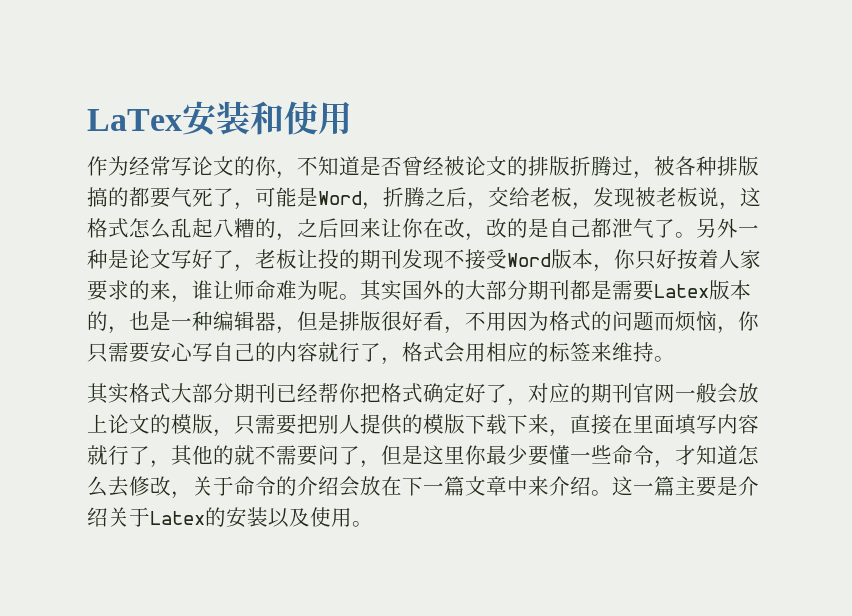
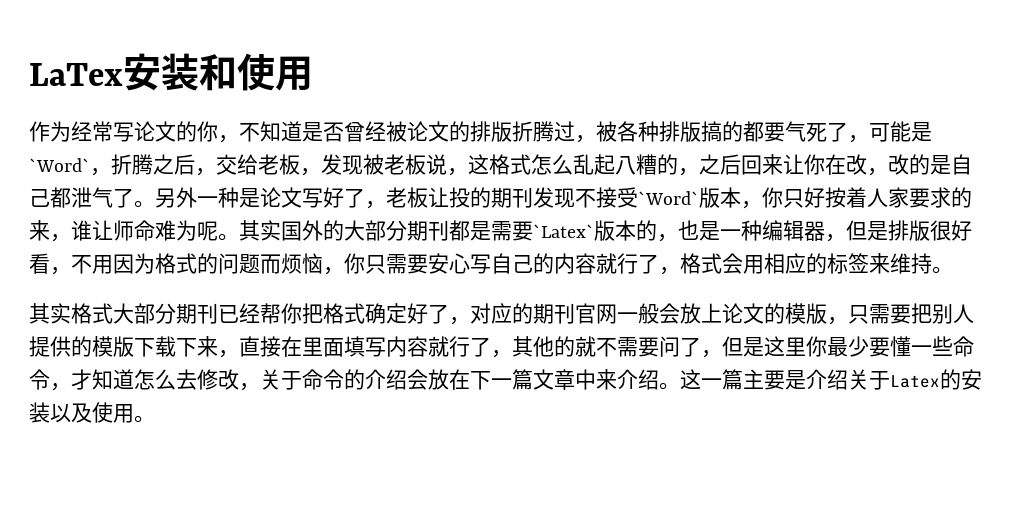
- 作为经常写论文的你，不知道是否曾经被论文的排版折腾过，被各种排版搞的都要气死了，可能是Word，折腾之后，交给老板，发现被老板说，这格式怎么乱起八糟的，之后回来让你在改，改的是自己都泄气了。
+ 作为经常写论文的你，不知道是否曾经被论文的排版折腾过，被各种排版搞的都要气死了，可能是`Word`，折腾之后，交给老板，发现被老板说，这格式怎么乱起八糟的，之后回来让你在改，改的是自己都泄气了。
- 另外一种是论文写好了，老板让投的期刊发现不接受Word版本，你只好按着人家要求的来，谁让师命难为呢。
+ 另外一种是论文写好了，老板让投的期刊发现不接受`Word`版本，你只好按着人家要求的来，谁让师命难为呢。
- 其实国外的大部分期刊都是需要Latex版本的，也是一种编辑器，但是排版很好看，不用因为格式的问题而烦恼，你只需要安心写自己的内容就行了，格式会用相应的标签来维持。
+ 其实国外的大部分期刊都是需要`Latex`版本的，也是一种编辑器，但是排版很好看，不用因为格式的问题而烦恼，你只需要安心写自己的内容就行了，格式会用相应的标签来维持。

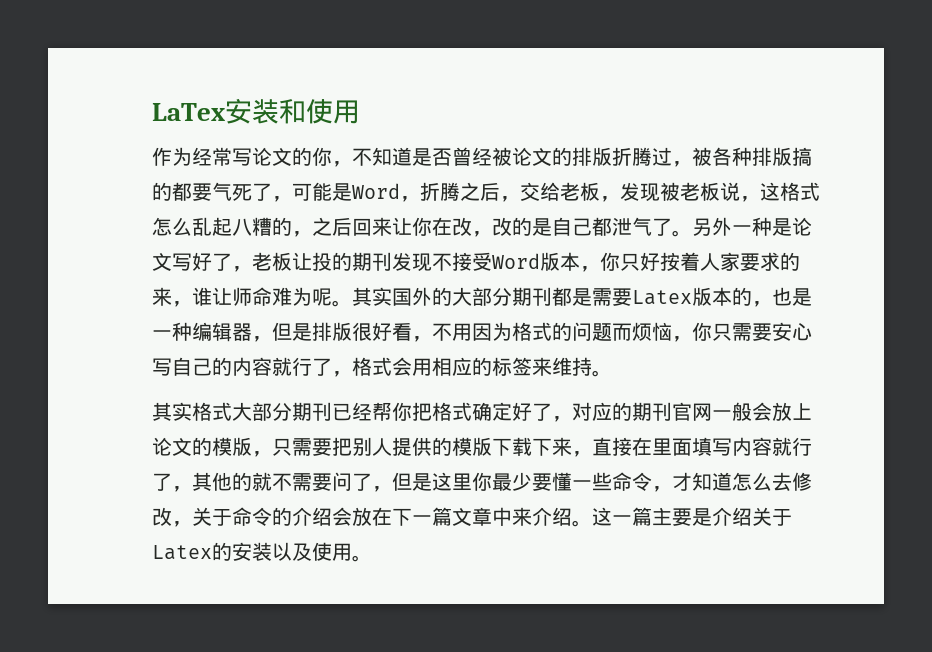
- 作为经常写论文的你，不知道是否曾经被论文的排版折腾过，被各种排版搞的都要气死了，可能是`Word`，折腾之后，交给老板，发现被老板说，这格式怎么乱起八糟的，之后回来让你在改，改的是自己都泄气了。
+ 作为经常写论文的你，不知道是否曾经被论文的排版折腾过，被各种排版搞的都要气死了，可能是Word，折腾之后，交给老板，发现被老板说，这格式怎么乱起八糟的，之后回来让你在改，改的是自己都泄气了。
- 另外一种是论文写好了，老板让投的期刊发现不接受`Word`版本，你只好按着人家要求的来，谁让师命难为呢。
+ 另外一种是论文写好了，老板让投的期刊发现不接受Word版本，你只好按着人家要求的来，谁让师命难为呢。
- 其实国外的大部分期刊都是需要`Latex`版本的，也是一种编辑器，但是排版很好看，不用因为格式的问题而烦恼，你只需要安心写自己的内容就行了，格式会用相应的标签来维持。
+ 其实国外的大部分期刊都是需要Latex版本的，也是一种编辑器，但是排版很好看，不用因为格式的问题而烦恼，你只需要安心写自己的内容就行了，格式会用相应的标签来维持。

